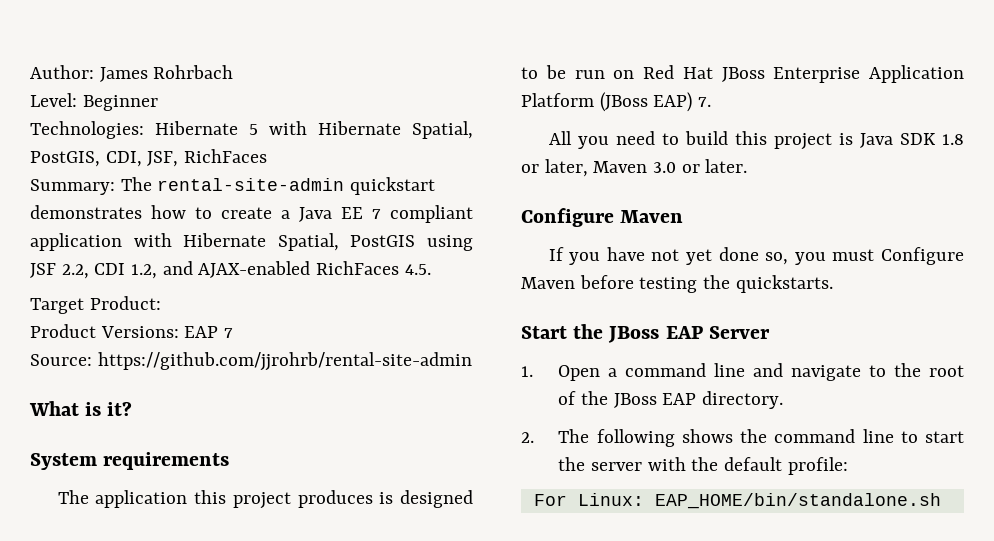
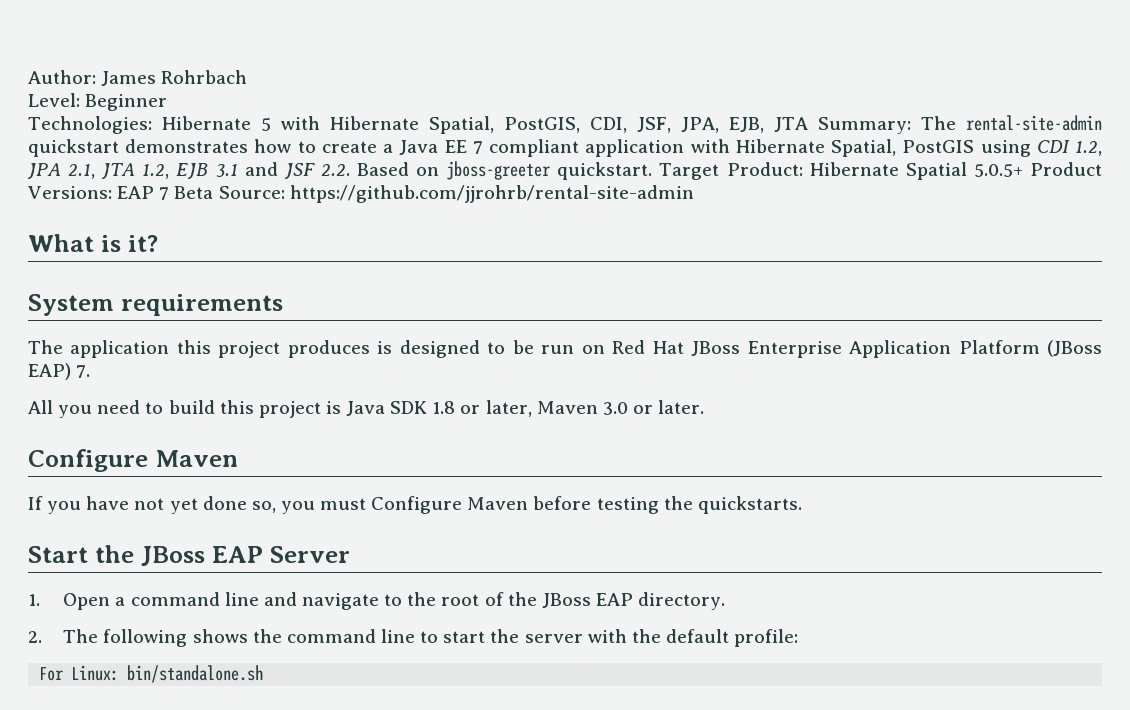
- Technologies: Hibernate 5 with Hibernate Spatial, PostGIS, CDI, JSF, RichFaces
- Summary: The rental-site-admin quickstart demonstrates how to create a Java EE 7 compliant application with Hibernate Spatial, PostGIS using JSF 2.2, CDI 1.2, and AJAX-enabled RichFaces 4.5.
- Target Product:
- Product Versions: EAP 7
- Source: https://github.com/jjrohrb/rental-site-admin
+ Technologies: Hibernate 5 with Hibernate Spatial, PostGIS, CDI, JSF, JPA, EJB, JTA Summary: The rental-site-admin quickstart demonstrates how to create a Java EE 7 compliant application with Hibernate Spatial, PostGIS using CDI 1.2, JPA 2.1, JTA 1.2, EJB 3.1 and JSF 2.2. Based on jboss-greeter quickstart. Target Product: Hibernate Spatial 5.0.5+ Product Versions: EAP 7 Beta Source: https://github.com/jjrohrb/rental-site-admin
- For Linux: EAP_HOME/bin/standalone.sh
+ For Linux: bin/standalone.sh

